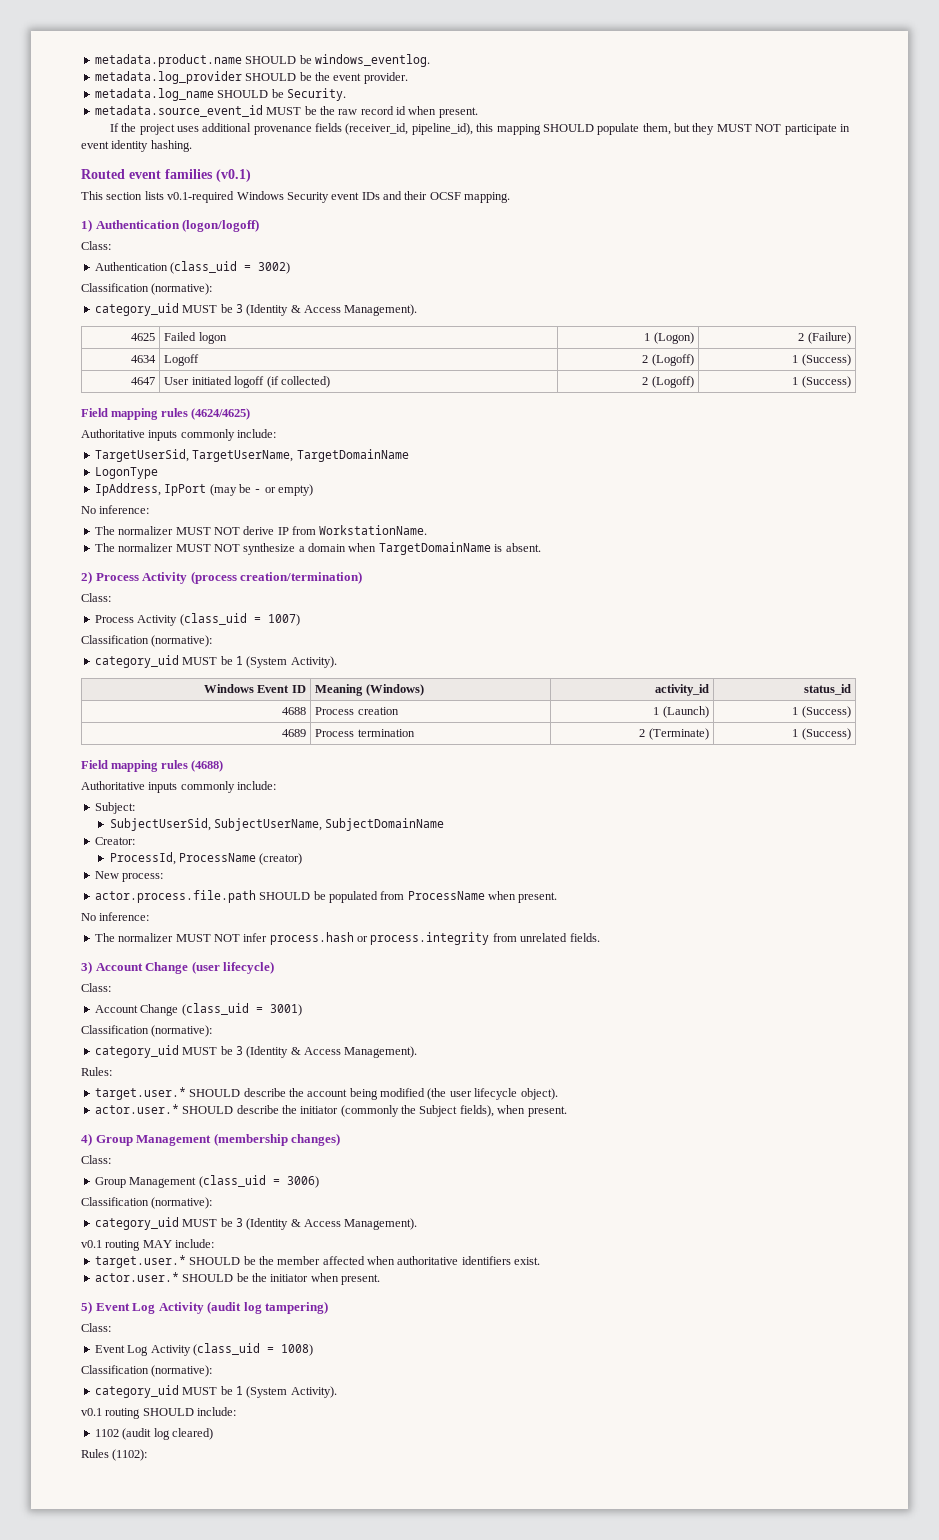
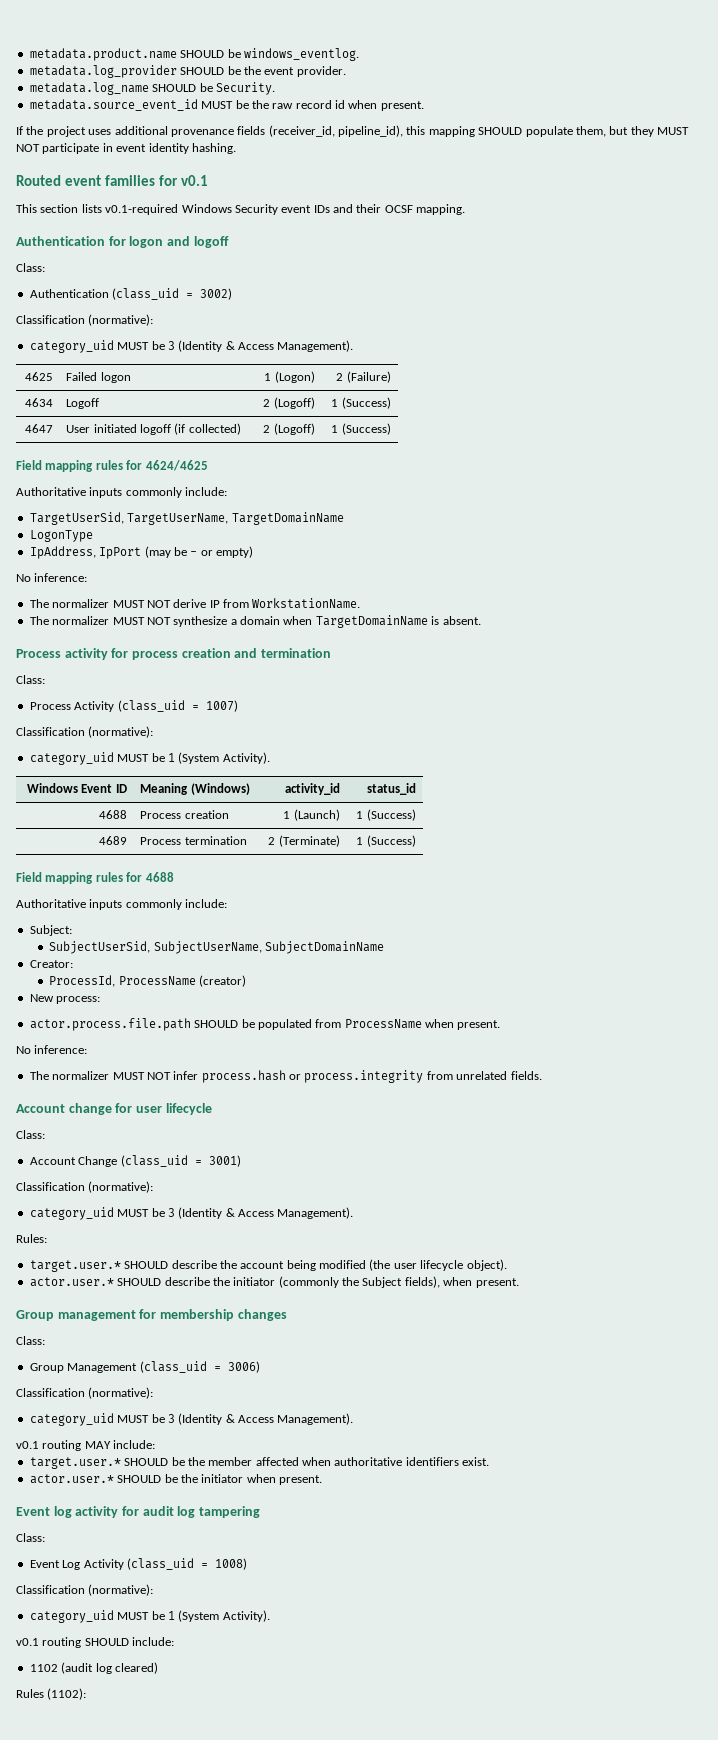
- Routed event families (v0.1)
+ Routed event families for v0.1
- 1) Authentication (logon/logoff)
+ Authentication for logon and logoff
- Field mapping rules (4624/4625)
+ Field mapping rules for 4624/4625
- 2) Process Activity (process creation/termination)
+ Process activity for process creation and termination
- Field mapping rules (4688)
+ Field mapping rules for 4688
- 3) Account Change (user lifecycle)
+ Account change for user lifecycle
- 4) Group Management (membership changes)
+ Group management for membership changes
- 5) Event Log Activity (audit log tampering)
+ Event log activity for audit log tampering

